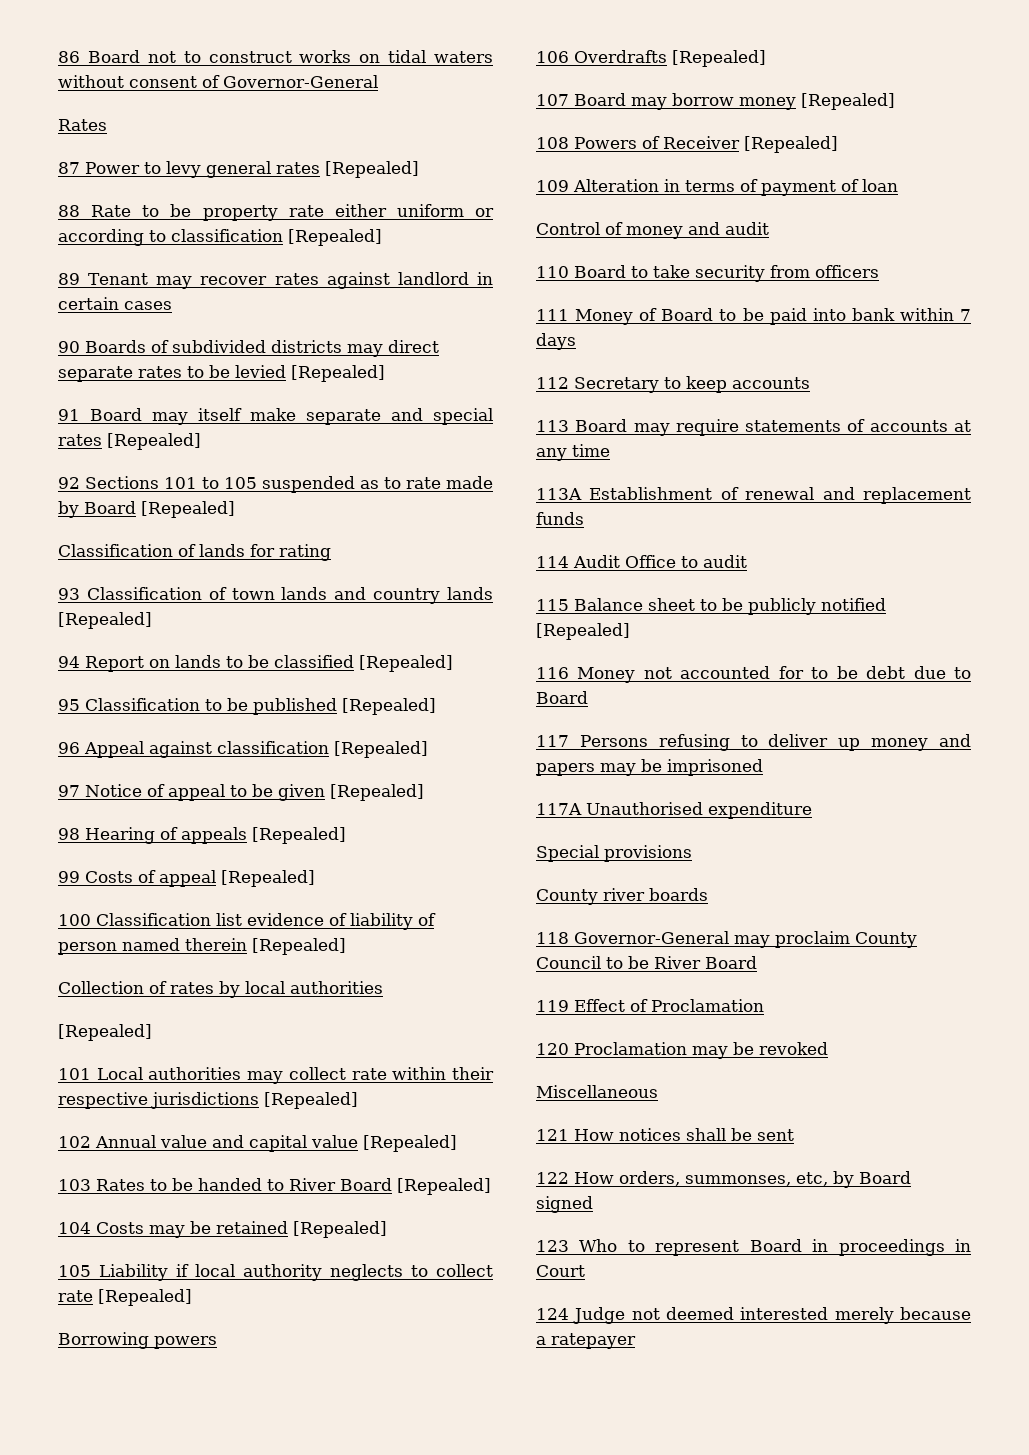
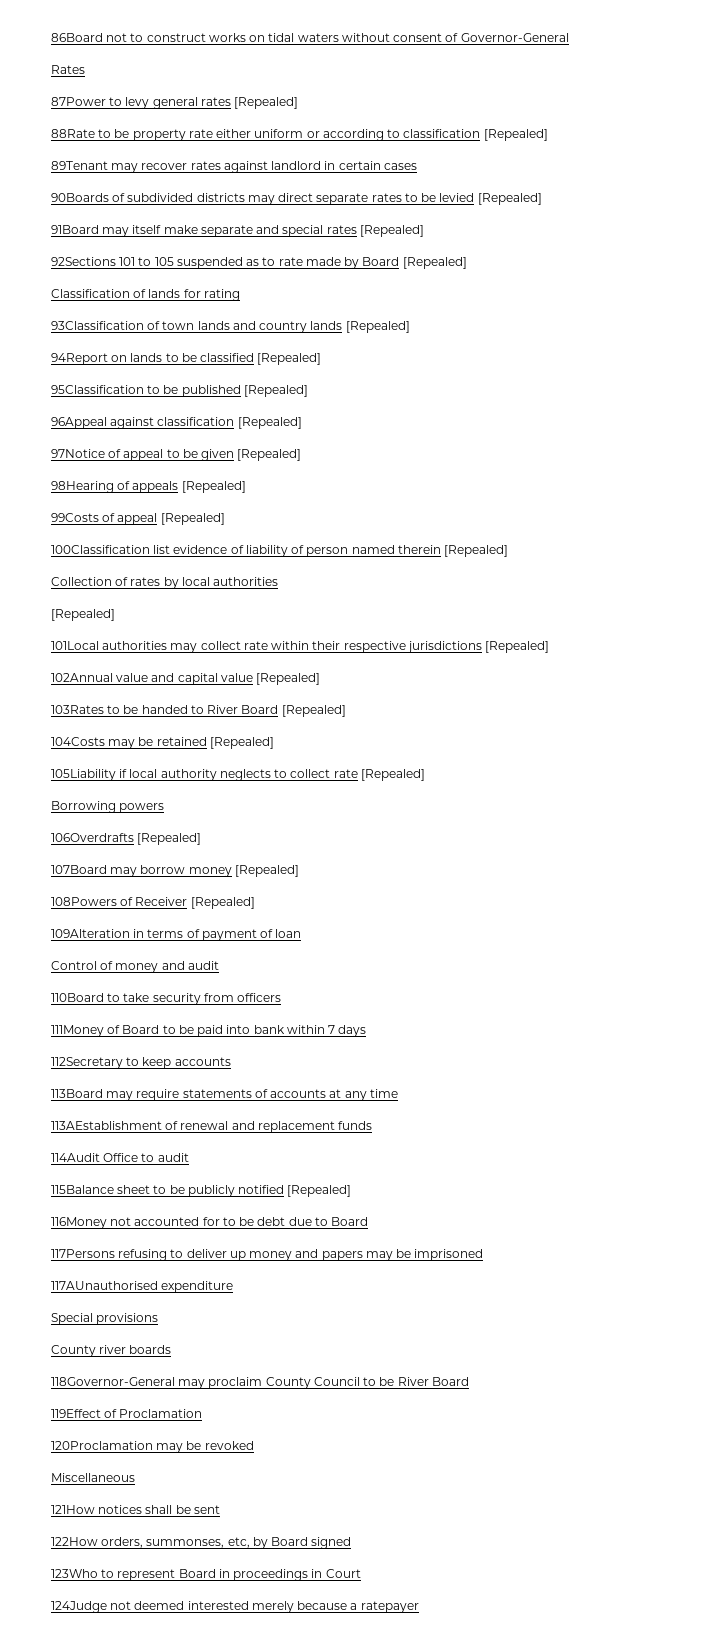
- 86 Board not to construct works on tidal waters without consent of Governor-General
+ 86Board not to construct works on tidal waters without consent of Governor-General
- 87 Power to levy general rates [Repealed]
+ 87Power to levy general rates [Repealed]
- 88 Rate to be property rate either uniform or according to classification [Repealed]
+ 88Rate to be property rate either uniform or according to classification [Repealed]
- 89 Tenant may recover rates against landlord in certain cases
+ 89Tenant may recover rates against landlord in certain cases
- 90 Boards of subdivided districts may direct separate rates to be levied [Repealed]
+ 90Boards of subdivided districts may direct separate rates to be levied [Repealed]
- 91 Board may itself make separate and special rates [Repealed]
+ 91Board may itself make separate and special rates [Repealed]
- 92 Sections 101 to 105 suspended as to rate made by Board [Repealed]
+ 92Sections 101 to 105 suspended as to rate made by Board [Repealed]
- 93 Classification of town lands and country lands [Repealed]
+ 93Classification of town lands and country lands [Repealed]
- 94 Report on lands to be classified [Repealed]
+ 94Report on lands to be classified [Repealed]
- 95 Classification to be published [Repealed]
+ 95Classification to be published [Repealed]
- 96 Appeal against classification [Repealed]
+ 96Appeal against classification [Repealed]
- 97 Notice of appeal to be given [Repealed]
+ 97Notice of appeal to be given [Repealed]
- 98 Hearing of appeals [Repealed]
+ 98Hearing of appeals [Repealed]
- 99 Costs of appeal [Repealed]
+ 99Costs of appeal [Repealed]
- 100 Classification list evidence of liability of person named therein [Repealed]
+ 100Classification list evidence of liability of person named therein [Repealed]
- 101 Local authorities may collect rate within their respective jurisdictions [Repealed]
+ 101Local authorities may collect rate within their respective jurisdictions [Repealed]
- 102 Annual value and capital value [Repealed]
+ 102Annual value and capital value [Repealed]
- 103 Rates to be handed to River Board [Repealed]
+ 103Rates to be handed to River Board [Repealed]
- 104 Costs may be retained [Repealed]
+ 104Costs may be retained [Repealed]
- 105 Liability if local authority neglects to collect rate [Repealed]
+ 105Liability if local authority neglects to collect rate [Repealed]
- 106 Overdrafts [Repealed]
- 107 Board may borrow money [Repealed]
+ 106Overdrafts [Repealed]
+ 107Board may borrow money [Repealed]
- 108 Powers of Receiver [Repealed]
+ 108Powers of Receiver [Repealed]
- 109 Alteration in terms of payment of loan
+ 109Alteration in terms of payment of loan
- 110 Board to take security from officers
+ 110Board to take security from officers
- 111 Money of Board to be paid into bank within 7 days
+ 111Money of Board to be paid into bank within 7 days
- 112 Secretary to keep accounts
+ 112Secretary to keep accounts
- 113 Board may require statements of accounts at any time
+ 113Board may require statements of accounts at any time
- 113A Establishment of renewal and replacement funds
+ 113AEstablishment of renewal and replacement funds
- 114 Audit Office to audit
+ 114Audit Office to audit
- 115 Balance sheet to be publicly notified [Repealed]
+ 115Balance sheet to be publicly notified [Repealed]
- 116 Money not accounted for to be debt due to Board
+ 116Money not accounted for to be debt due to Board
- 117 Persons refusing to deliver up money and papers may be imprisoned
+ 117Persons refusing to deliver up money and papers may be imprisoned
- 117A Unauthorised expenditure
+ 117AUnauthorised expenditure
- 118 Governor-General may proclaim County Council to be River Board
+ 118Governor-General may proclaim County Council to be River Board
- 119 Effect of Proclamation
+ 119Effect of Proclamation
- 120 Proclamation may be revoked
+ 120Proclamation may be revoked
- 121 How notices shall be sent
+ 121How notices shall be sent
- 122 How orders, summonses, etc, by Board signed
+ 122How orders, summonses, etc, by Board signed
- 123 Who to represent Board in proceedings in Court
+ 123Who to represent Board in proceedings in Court
- 124 Judge not deemed interested merely because a ratepayer
+ 124Judge not deemed interested merely because a ratepayer

